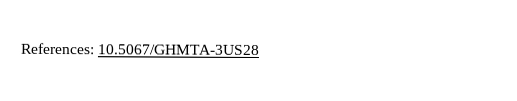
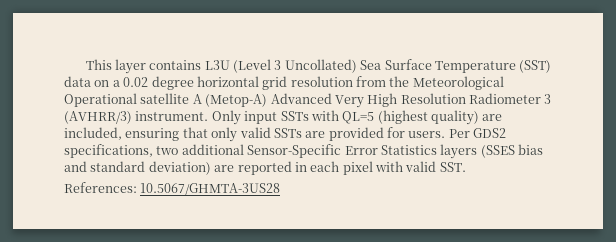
+ This layer contains L3U (Level 3 Uncollated) Sea Surface Temperature (SST) data on a 0.02 degree horizontal grid resolution from the Meteorological Operational satellite A (Metop-A) Advanced Very High Resolution Radiometer 3 (AVHRR/3) instrument. Only input SSTs with QL=5 (highest quality) are included, ensuring that only valid SSTs are provided for users. Per GDS2 specifications, two additional Sensor-Specific Error Statistics layers (SSES bias and standard deviation) are reported in each pixel with valid SST.

